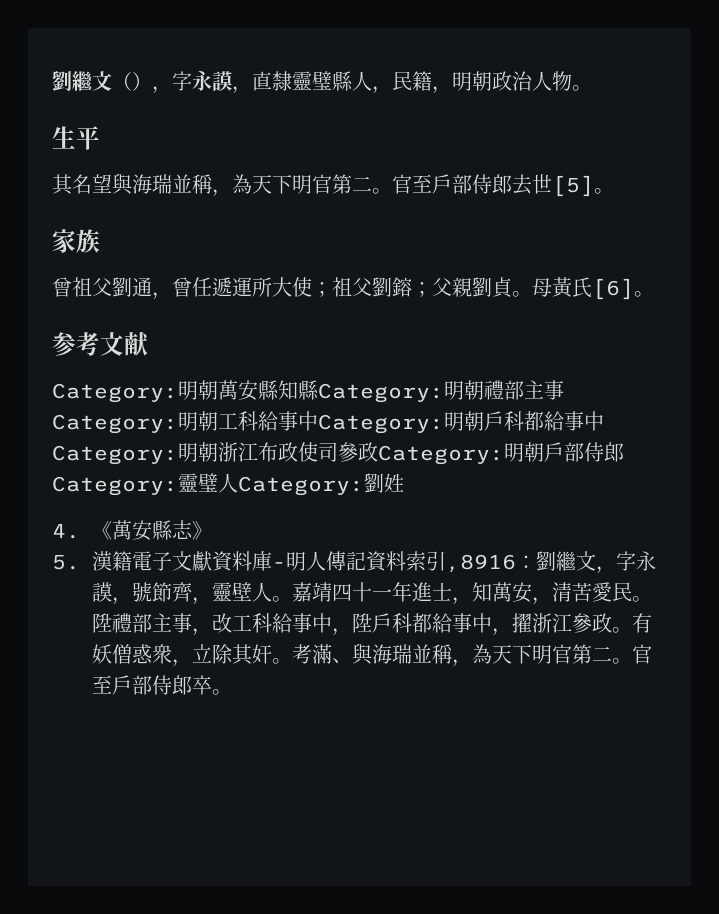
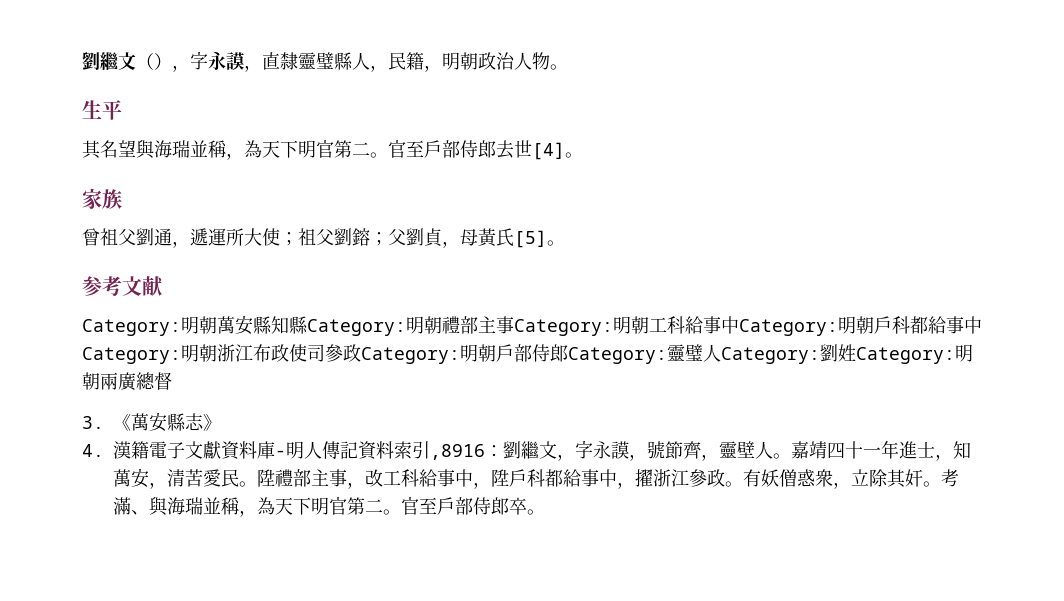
- 官至戶部侍郎去世[5]。
+ 官至戶部侍郎去世[4]。
- 曾祖父劉通，曾任遞運所大使；祖父劉鎔；父親劉貞。母黃氏[6]。
+ 曾祖父劉通，遞運所大使；祖父劉鎔；父劉貞，母黃氏[5]。
- Category:明朝萬安縣知縣Category:明朝禮部主事Category:明朝工科給事中Category:明朝戶科都給事中Category:明朝浙江布政使司參政Category:明朝戶部侍郎Category:靈璧人Category:劉姓
- 4.《萬安縣志》
+ Category:明朝萬安縣知縣Category:明朝禮部主事Category:明朝工科給事中Category:明朝戶科都給事中Category:明朝浙江布政使司參政Category:明朝戶部侍郎Category:靈璧人Category:劉姓Category:明朝兩廣總督
+ 3.《萬安縣志》
- 5.漢籍電子文獻資料庫-明人傳記資料索引,8916：劉繼文，字永謨，號節齊，靈壁人。
+ 4.漢籍電子文獻資料庫-明人傳記資料索引,8916：劉繼文，字永謨，號節齊，靈壁人。

